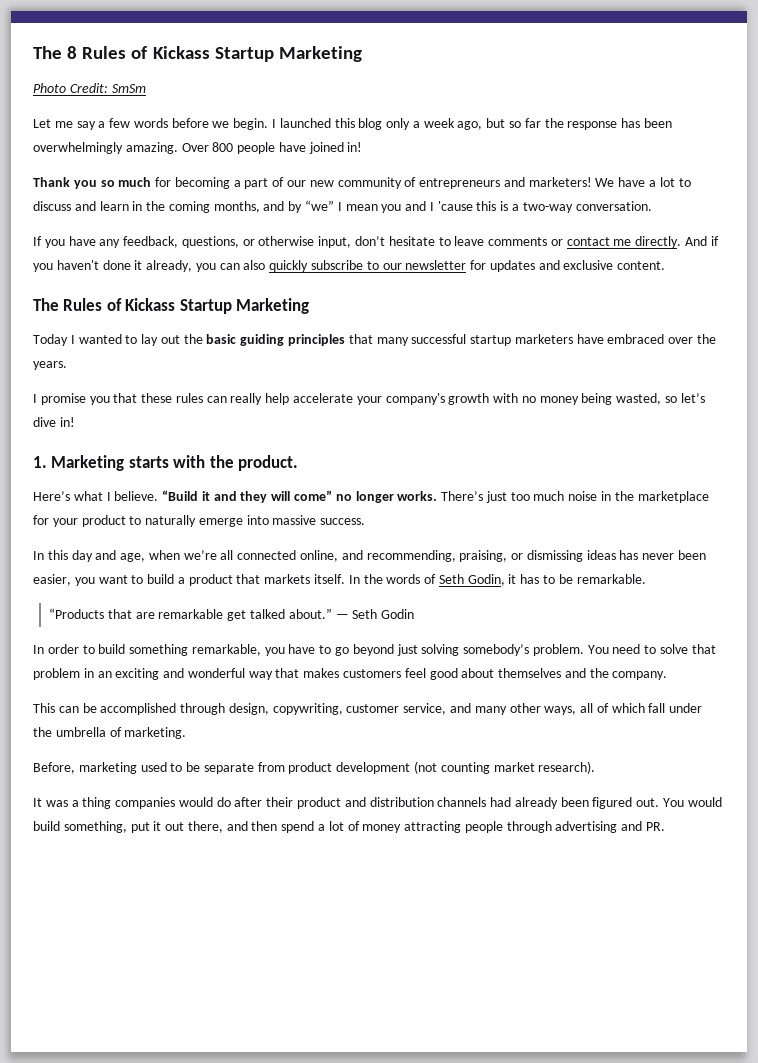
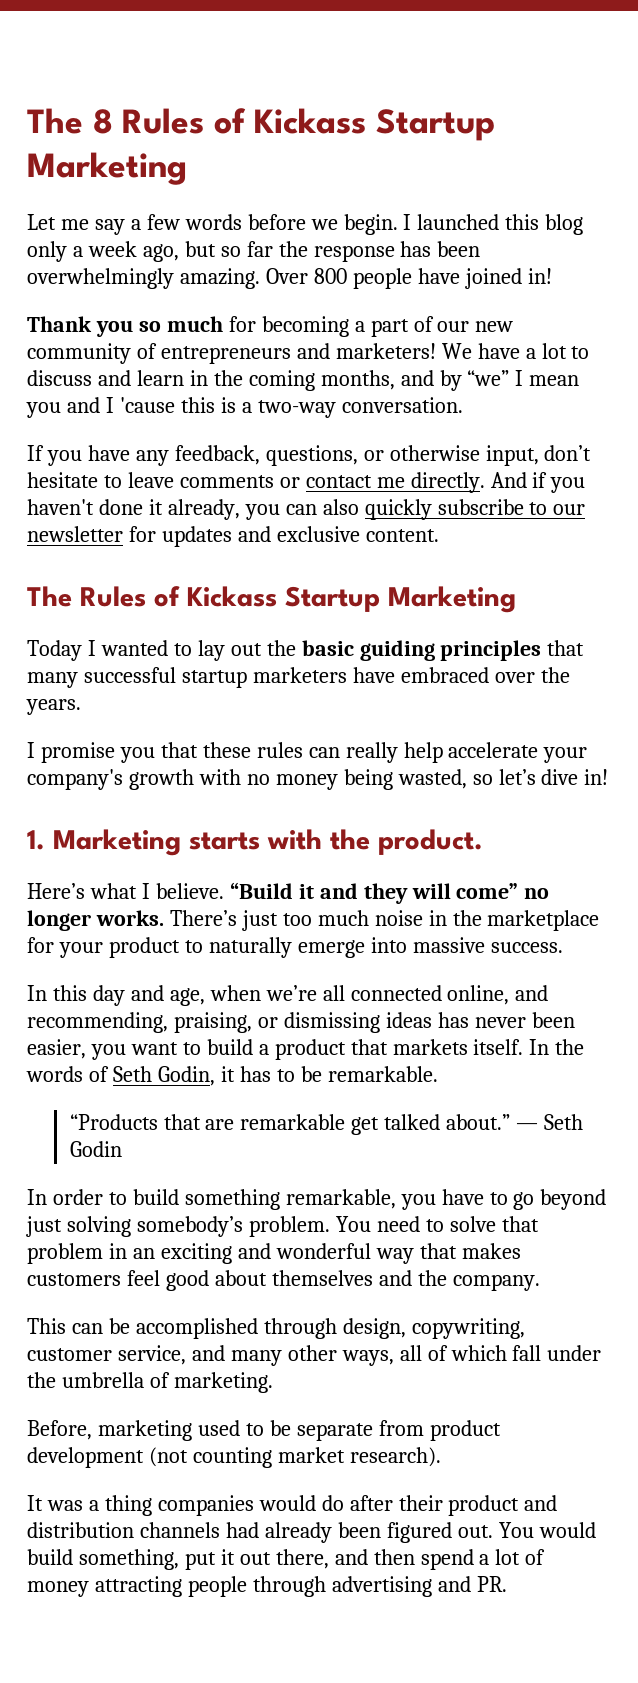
- Photo Credit: SmSm

